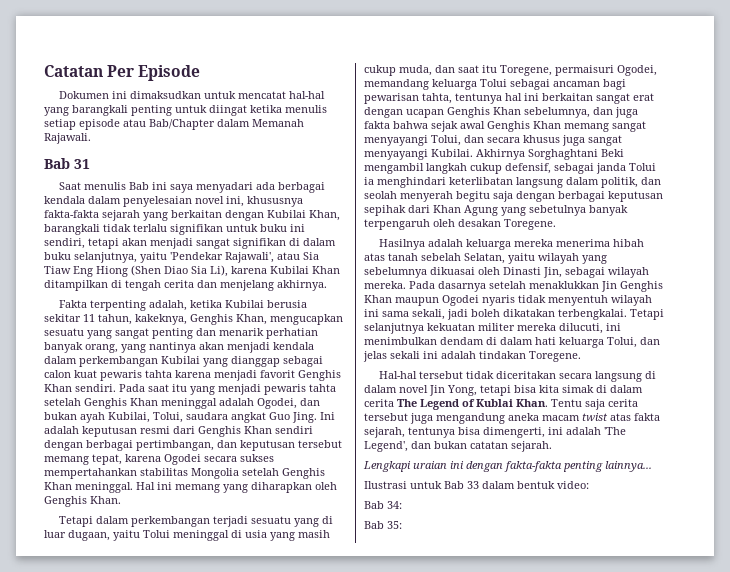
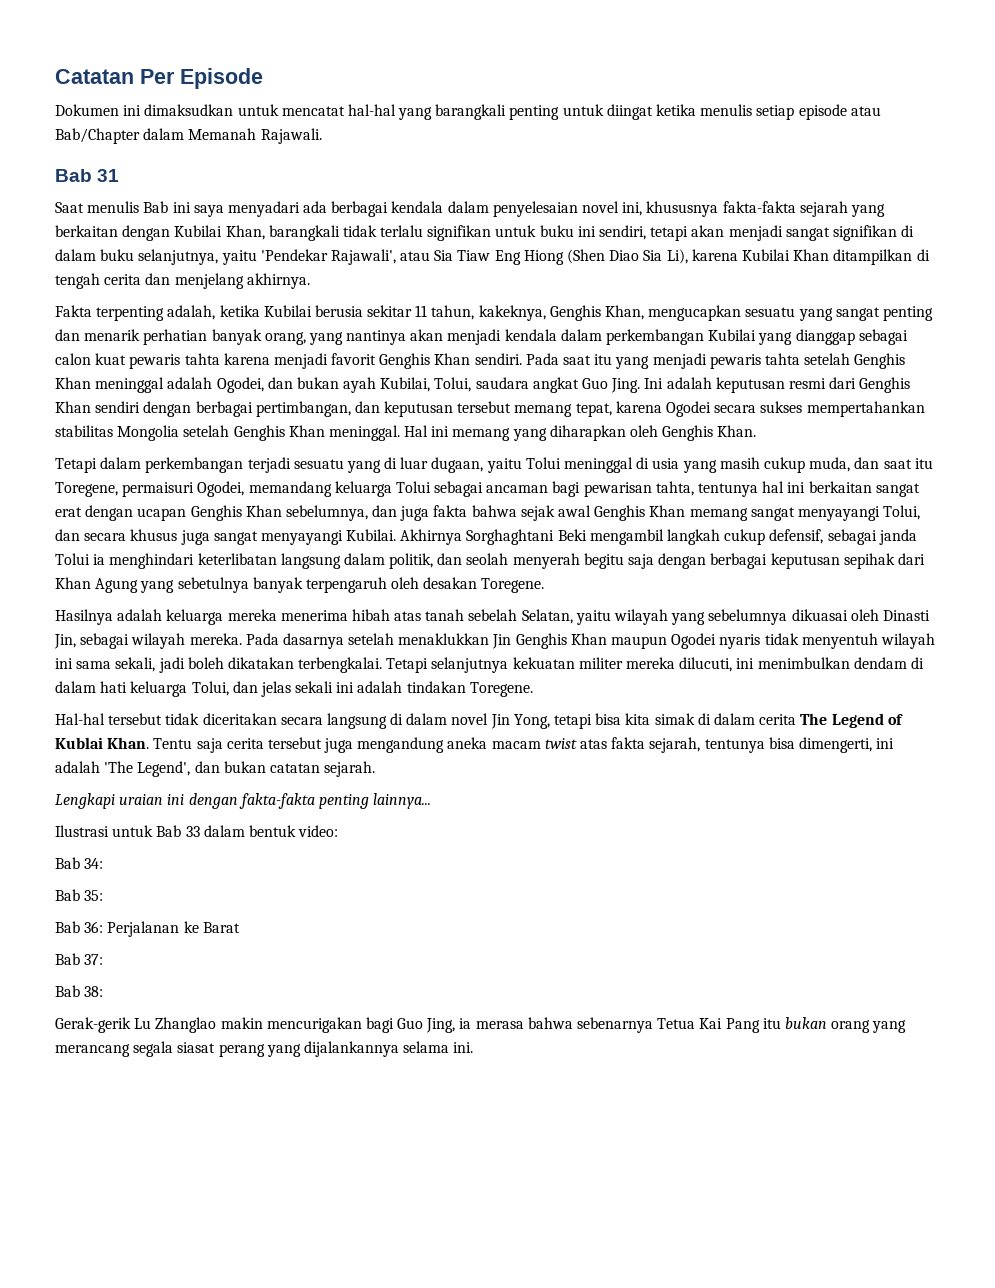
+ Bab 36: Perjalanan ke Barat
+ Bab 37:
+ Bab 38:
+ Gerak-gerik Lu Zhanglao makin mencurigakan bagi Guo Jing, ia merasa bahwa sebenarnya Tetua Kai Pang itu bukan orang yang merancang segala siasat perang yang dijalankannya selama ini.

